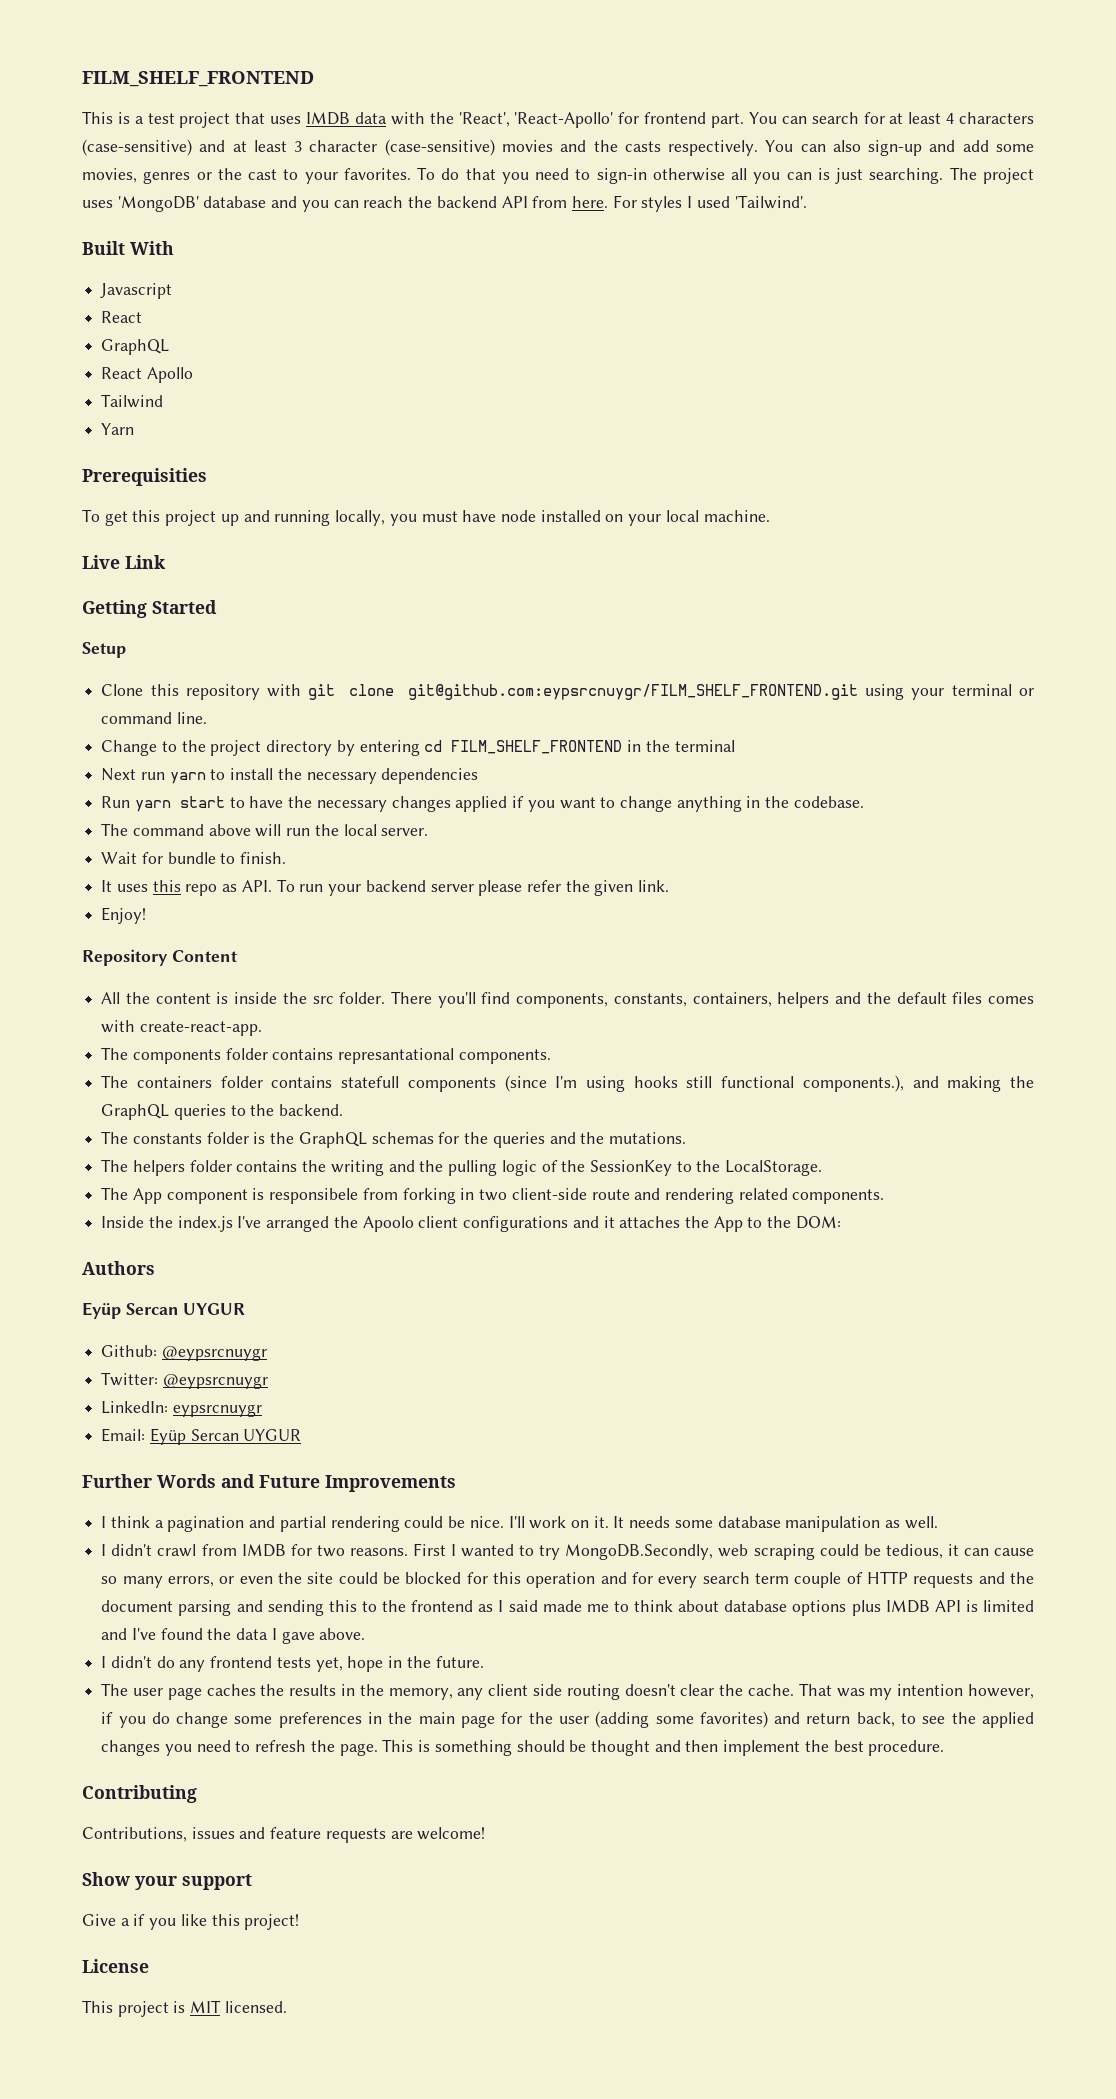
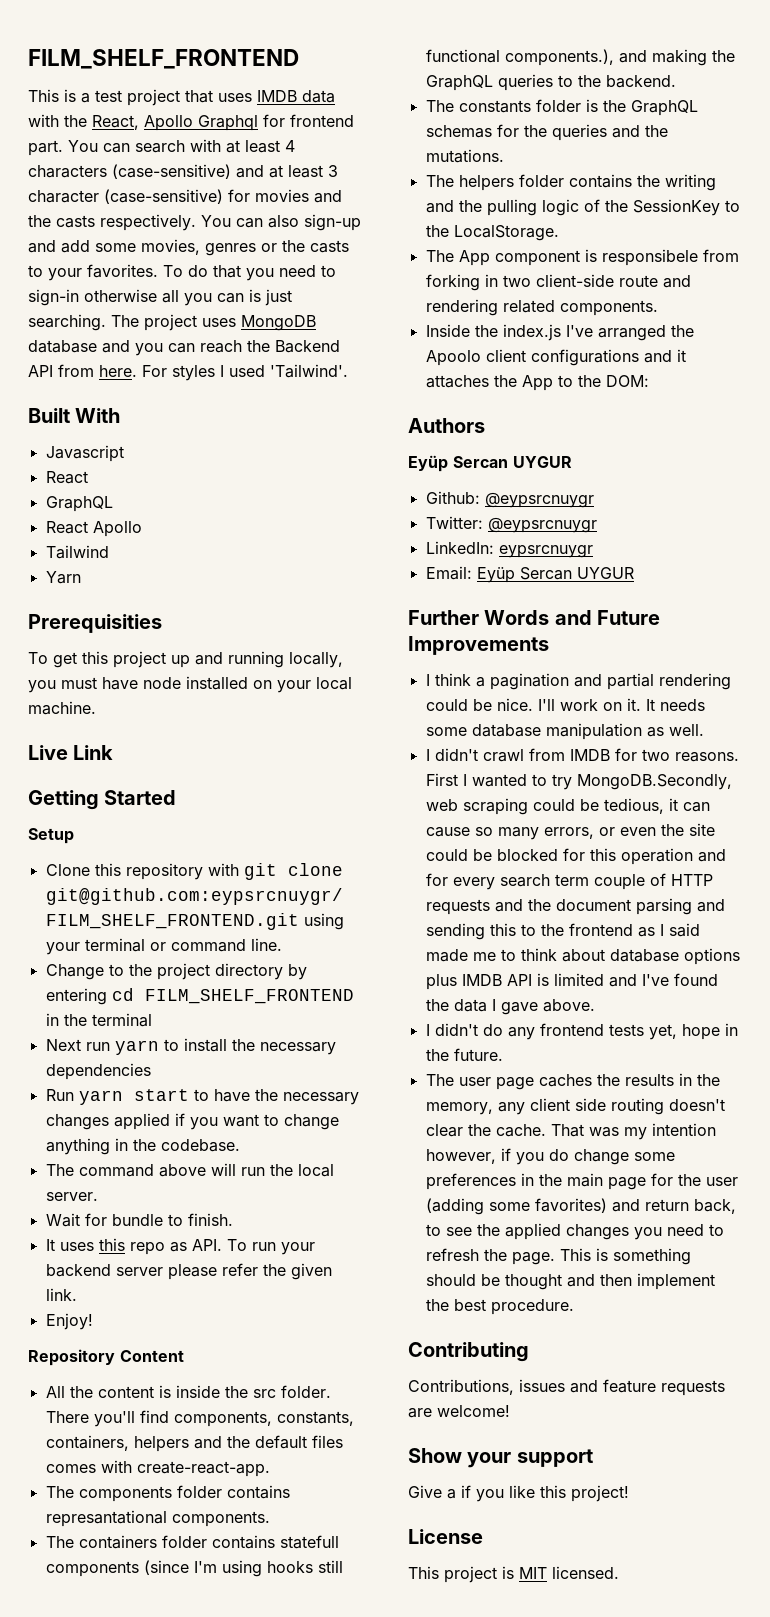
- This is a test project that uses IMDB data with the 'React', 'React-Apollo' for frontend part.
+ This is a test project that uses IMDB data with the React, Apollo Graphql for frontend part.
- You can search for at least 4 characters (case-sensitive) and at least 3 character (case-sensitive) movies and the casts respectively.
+ You can search with at least 4 characters (case-sensitive) and at least 3 character (case-sensitive) for movies and the casts respectively.
- You can also sign-up and add some movies, genres or the cast to your favorites.
+ You can also sign-up and add some movies, genres or the casts to your favorites.
- The project uses 'MongoDB' database and you can reach the backend API from here.
+ The project uses MongoDB database and you can reach the Backend API from here.

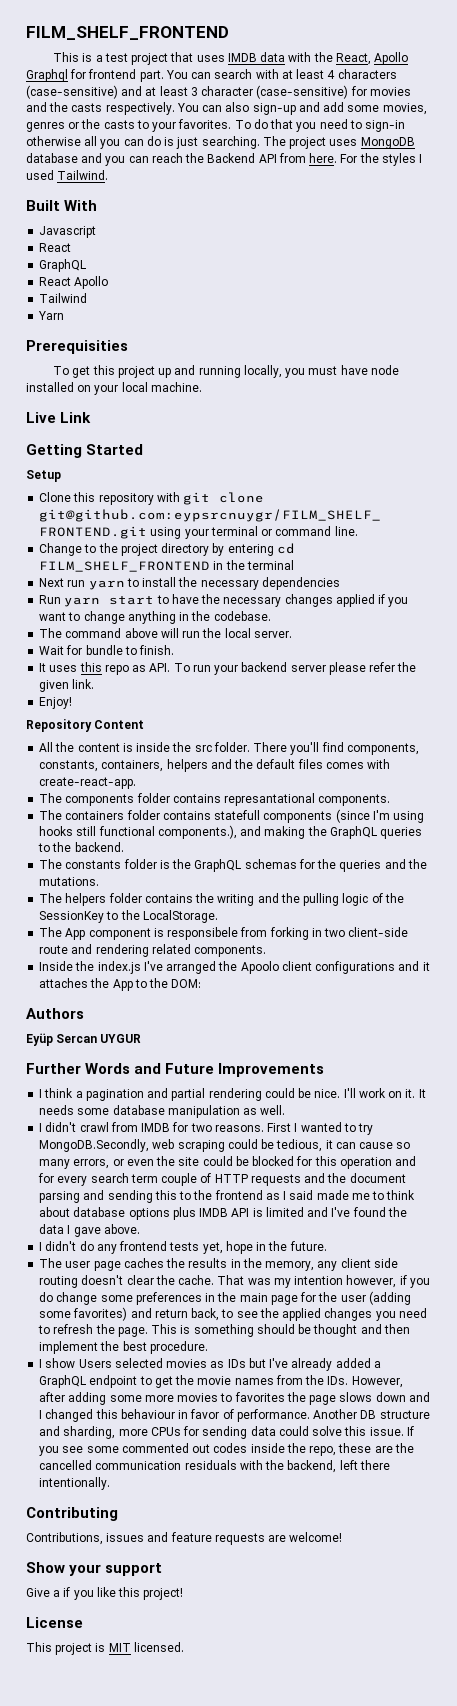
- To do that you need to sign-in otherwise all you can is just searching.
+ To do that you need to sign-in otherwise all you can do is just searching.
- For styles I used 'Tailwind'.
+ For the styles I used Tailwind.
- Github: @eypsrcnuygr
- Twitter: @eypsrcnuygr
- LinkedIn: eypsrcnuygr
- Email: Eyüp Sercan UYGUR
+ I show Users selected movies as IDs but I've already added a GraphQL endpoint to get the movie names from the IDs. However, after adding some more movies to favorites the page slows down and I changed this behaviour in favor of performance. Another DB structure and sharding, more CPUs for sending data could solve this issue. If you see some commented out codes inside the repo, these are the cancelled communication residuals with the backend, left there intentionally.

